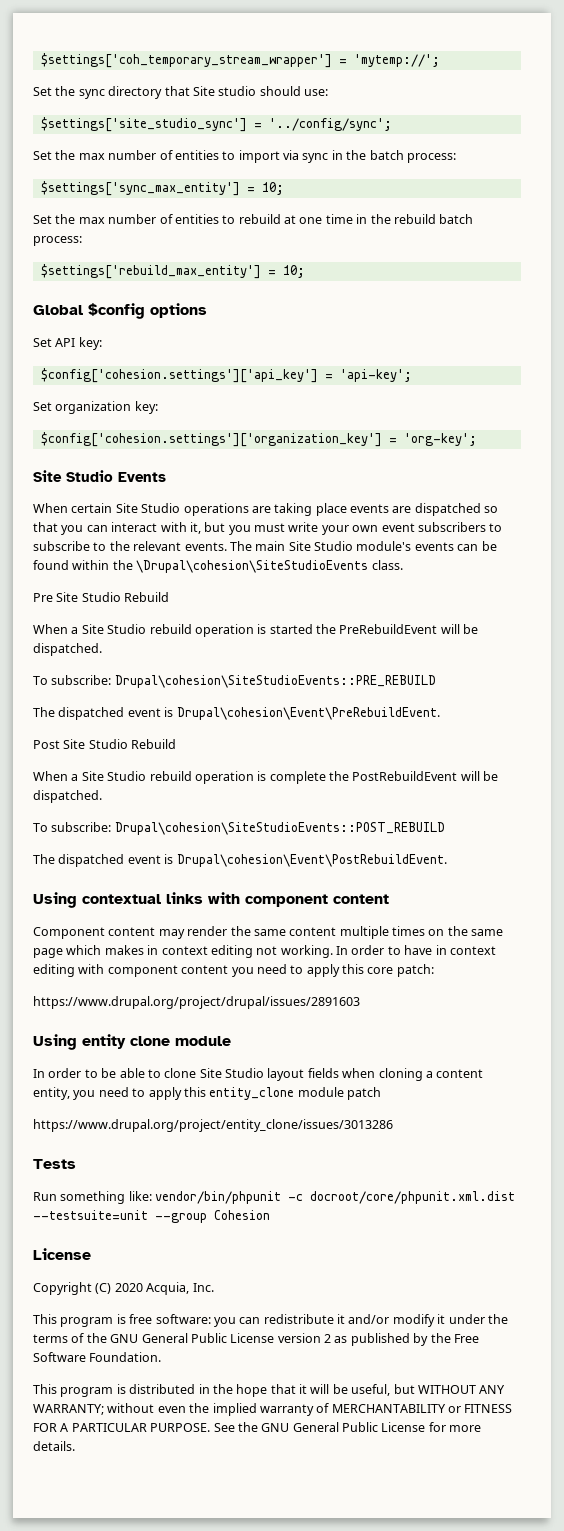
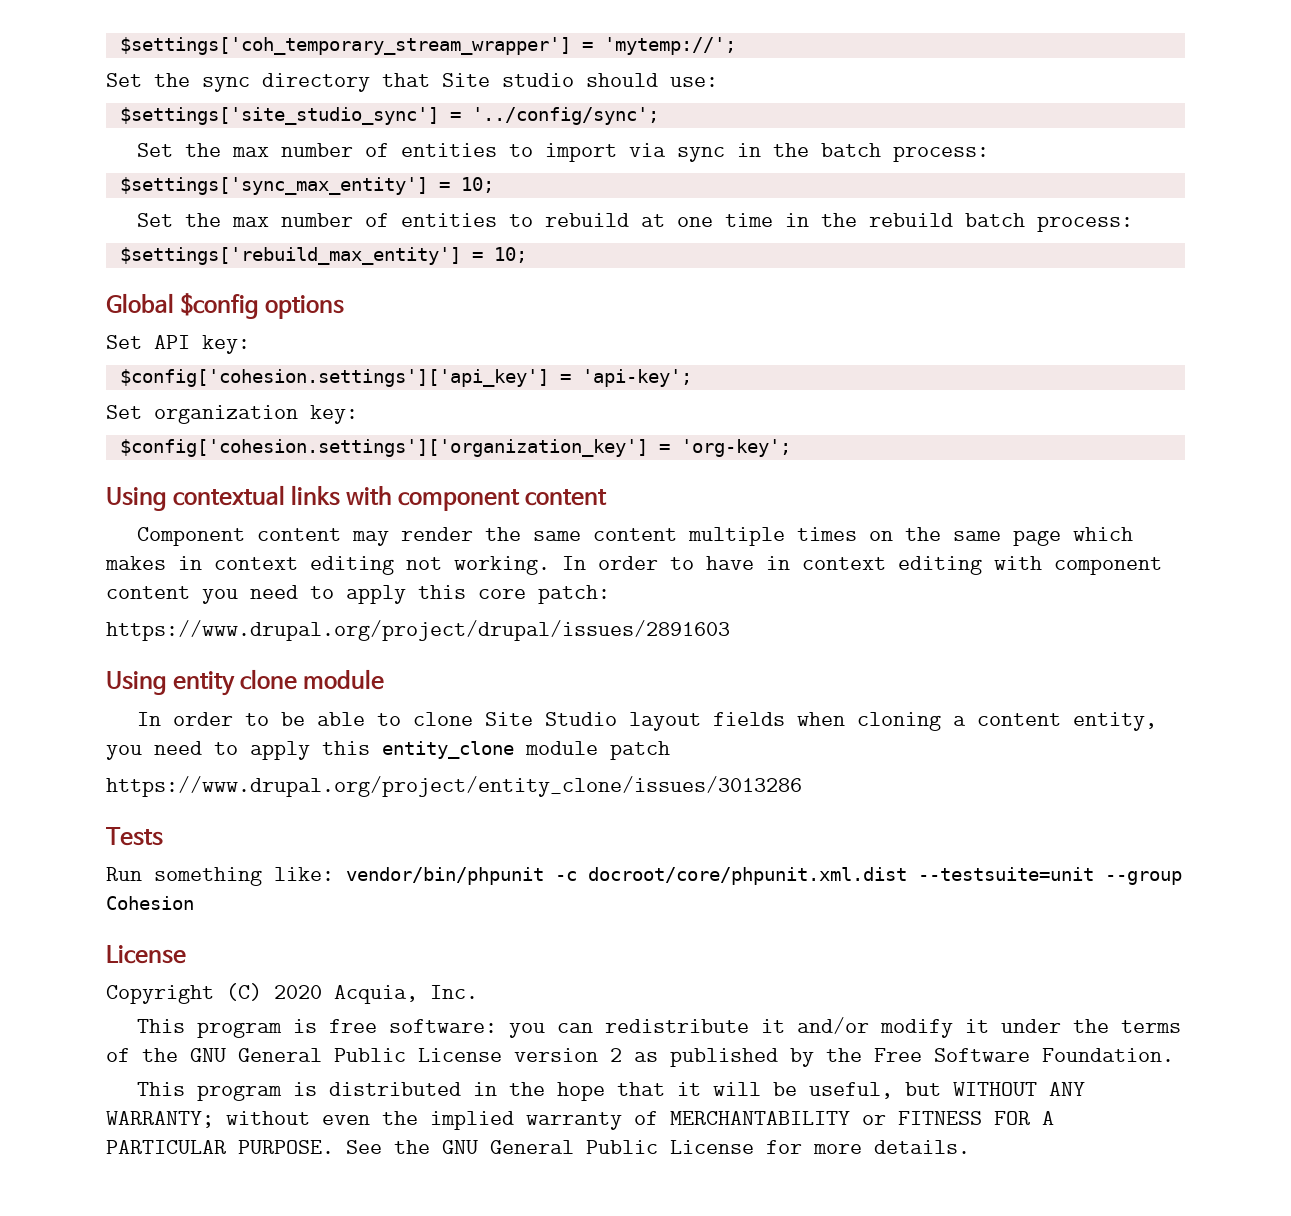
- Site Studio Events
- When certain Site Studio operations are taking place events are dispatched so that you can interact with it, but you must write your own event subscribers to subscribe to the relevant events. The main Site Studio module's events can be found within the \Drupal\cohesion\SiteStudioEvents class.
- Pre Site Studio Rebuild
- When a Site Studio rebuild operation is started the PreRebuildEvent will be dispatched.
- To subscribe: Drupal\cohesion\SiteStudioEvents::PRE_REBUILD
- The dispatched event is Drupal\cohesion\Event\PreRebuildEvent.
- Post Site Studio Rebuild
- When a Site Studio rebuild operation is complete the PostRebuildEvent will be dispatched.
- To subscribe: Drupal\cohesion\SiteStudioEvents::POST_REBUILD
- The dispatched event is Drupal\cohesion\Event\PostRebuildEvent.

